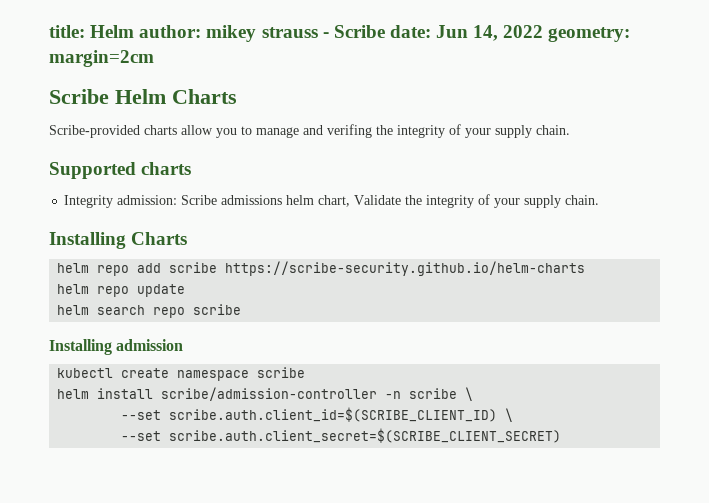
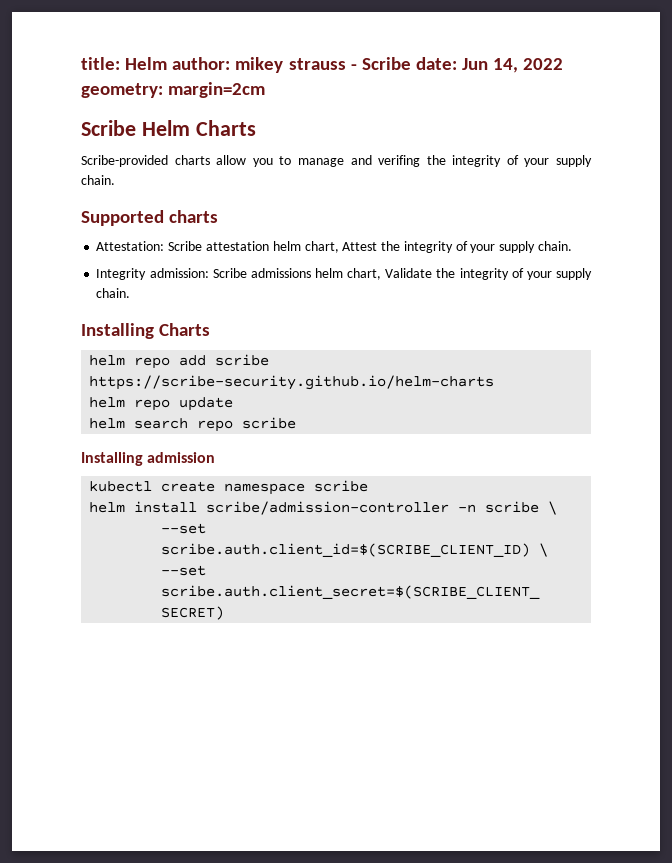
+ Attestation: Scribe attestation helm chart, Attest the integrity of your supply chain.

